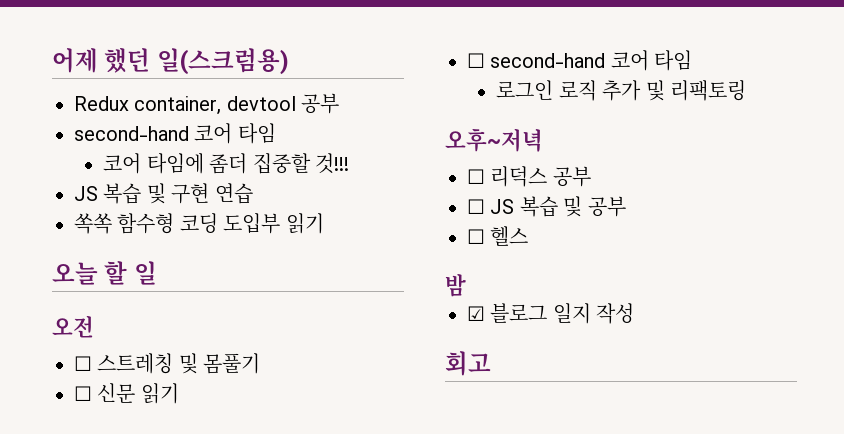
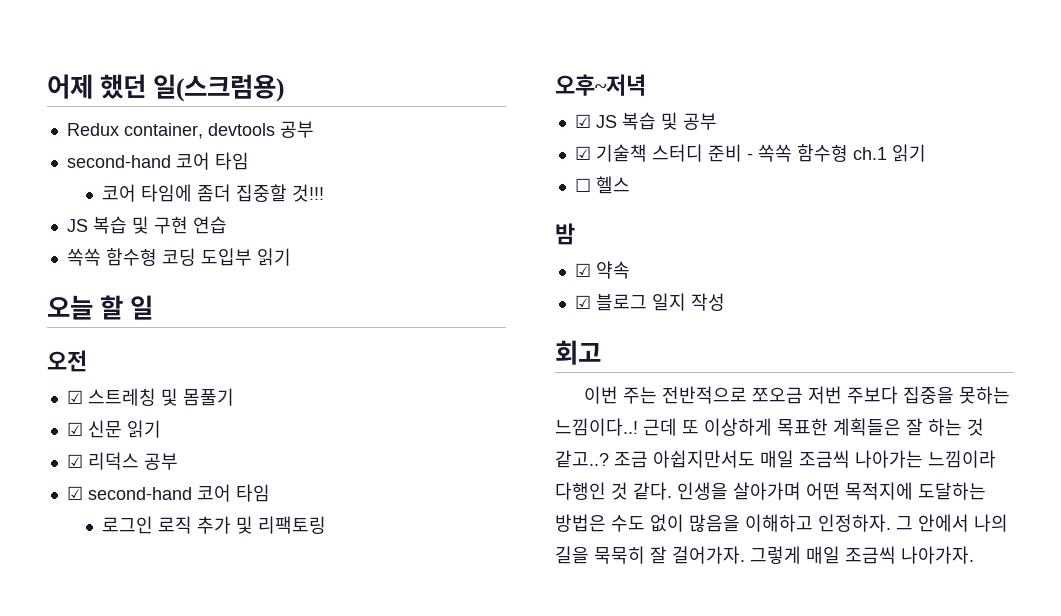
- Redux container, devtool 공부
+ Redux container, devtools 공부
- ☐ 스트레칭 및 몸풀기
+ ☑ 스트레칭 및 몸풀기
- ☐ 신문 읽기
+ ☑ 신문 읽기
- ☐ second-hand 코어 타임
+ ☑ 리덕스 공부
+ ☑ second-hand 코어 타임
- ☐ 리덕스 공부
- ☐ JS 복습 및 공부
+ ☑ JS 복습 및 공부
+ ☑ 기술책 스터디 준비 - 쏙쏙 함수형 ch.1 읽기
+ ☑ 약속
+ 이번 주는 전반적으로 쪼오금 저번 주보다 집중을 못하는 느낌이다..! 근데 또 이상하게 목표한 계획들은 잘 하는 것 같고..? 조금 아쉽지만서도 매일 조금씩 나아가는 느낌이라 다행인 것 같다. 인생을 살아가며 어떤 목적지에 도달하는 방법은 수도 없이 많음을 이해하고 인정하자. 그 안에서 나의 길을 묵묵히 잘 걸어가자. 그렇게 매일 조금씩 나아가자.

